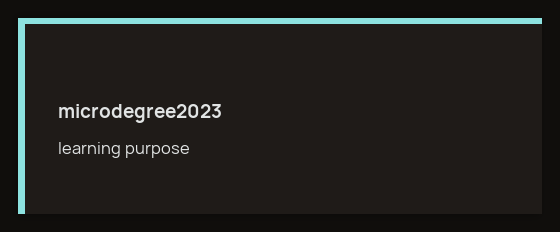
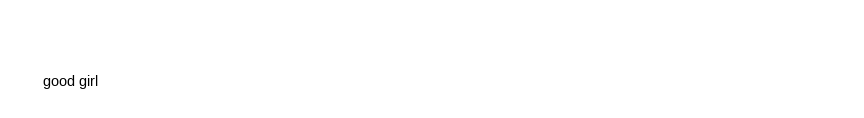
- microdegree2023
- learning purpose
+ good girl

